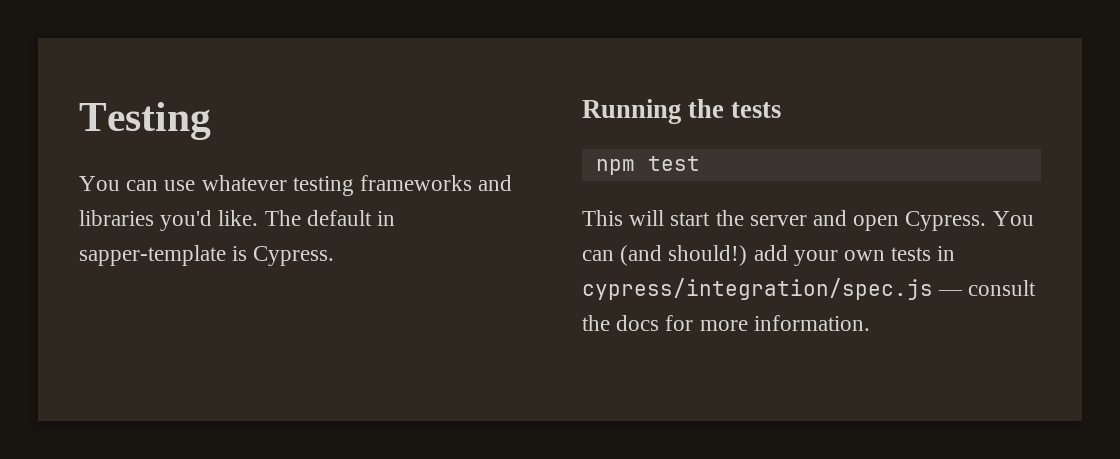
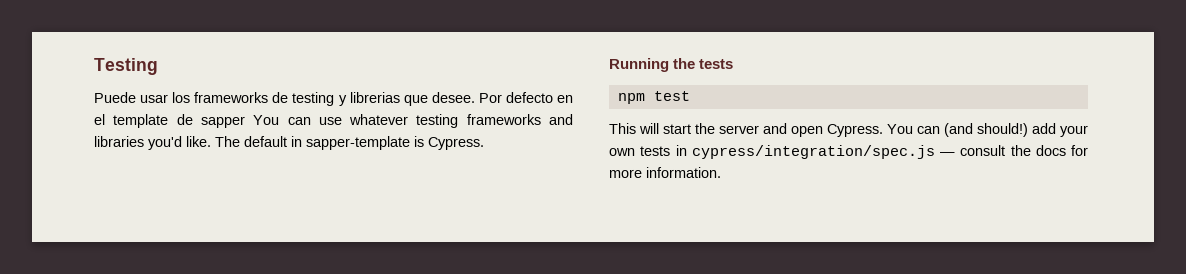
- You can use whatever testing frameworks and libraries you'd like.
+ Puede usar los frameworks de testing y librerias que desee. Por defecto en el template de sapper You can use whatever testing frameworks and libraries you'd like.

